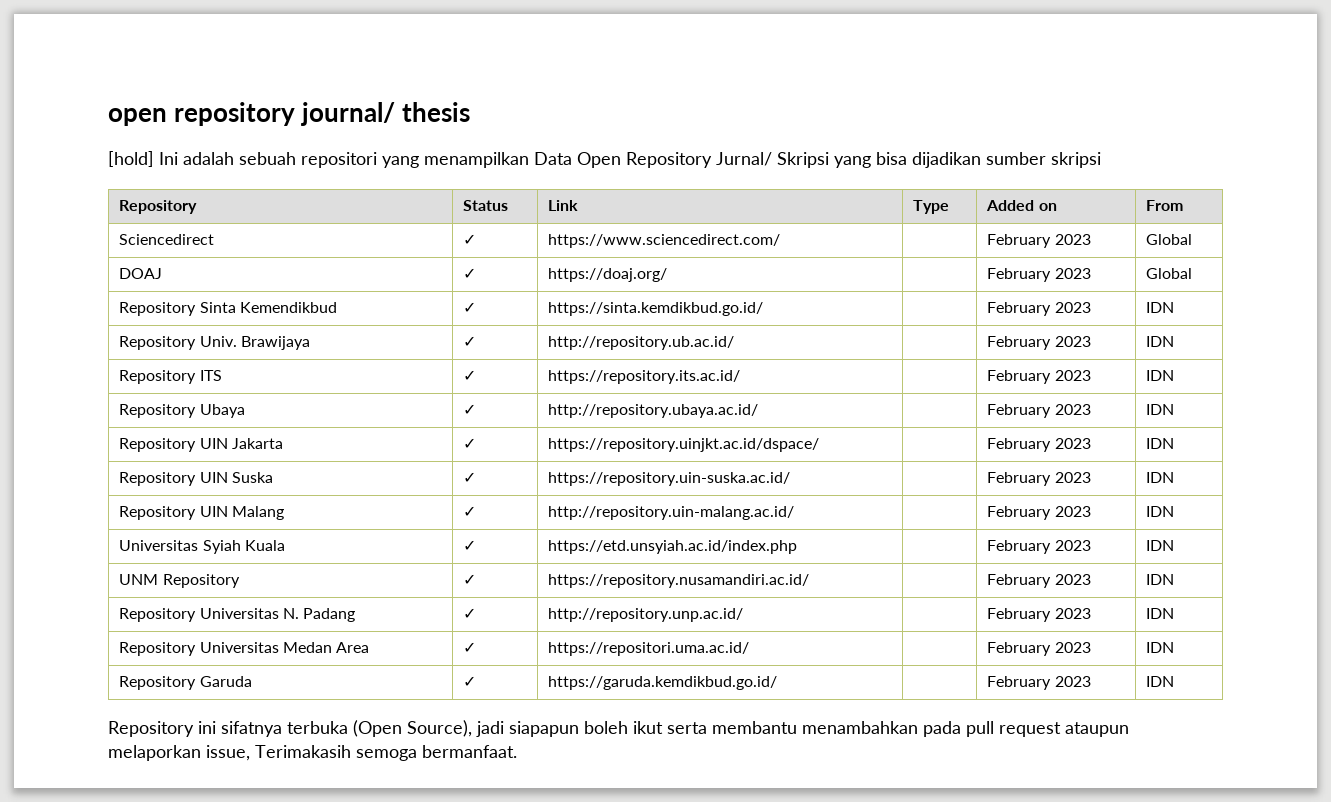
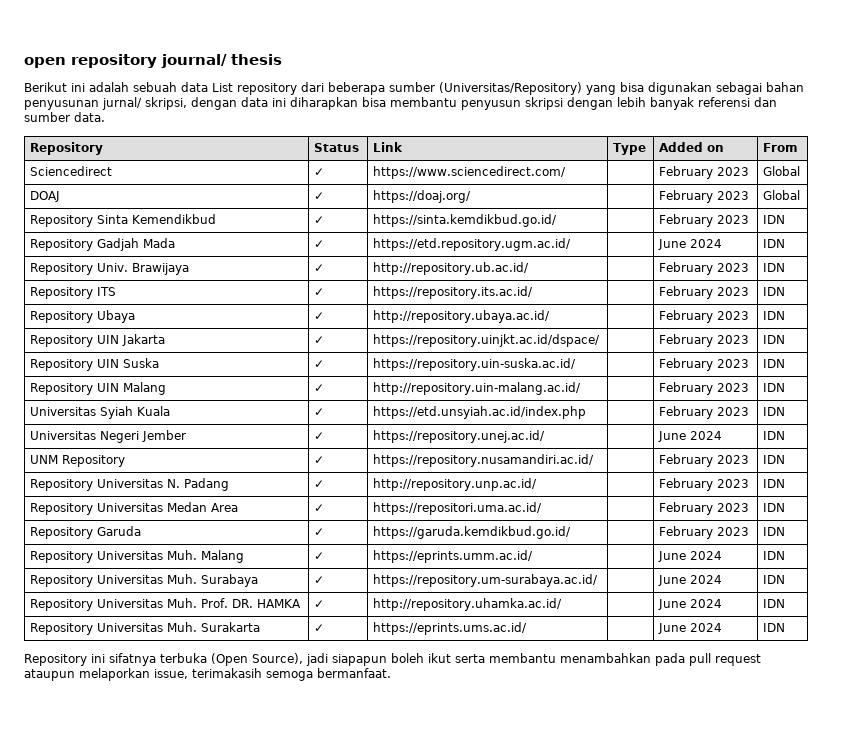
- [hold] Ini adalah sebuah repositori yang menampilkan Data Open Repository Jurnal/ Skripsi yang bisa dijadikan sumber skripsi
+ Berikut ini adalah sebuah data List repository dari beberapa sumber (Universitas/Repository) yang bisa digunakan sebagai bahan penyusunan jurnal/ skripsi, dengan data ini diharapkan bisa membantu penyusun skripsi dengan lebih banyak referensi dan sumber data.
+ Repository Gadjah Mada | ✓ | https://etd.repository.ugm.ac.id/ | | June 2024 | IDN
+ Universitas Negeri Jember | ✓ | https://repository.unej.ac.id/ | | June 2024 | IDN
+ Repository Universitas Muh. Malang | ✓ | https://eprints.umm.ac.id/ | | June 2024 | IDN
+ Repository Universitas Muh. Surabaya | ✓ | https://repository.um-surabaya.ac.id/ | | June 2024 | IDN
+ Repository Universitas Muh. Prof. DR. HAMKA | ✓ | http://repository.uhamka.ac.id/ | | June 2024 | IDN
+ Repository Universitas Muh. Surakarta | ✓ | https://eprints.ums.ac.id/ | | June 2024 | IDN
- Repository ini sifatnya terbuka (Open Source), jadi siapapun boleh ikut serta membantu menambahkan pada pull request ataupun melaporkan issue, Terimakasih semoga bermanfaat.
+ Repository ini sifatnya terbuka (Open Source), jadi siapapun boleh ikut serta membantu menambahkan pada pull request ataupun melaporkan issue, terimakasih semoga bermanfaat.

